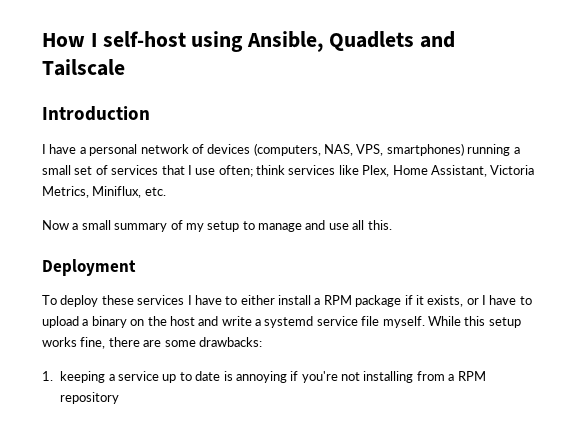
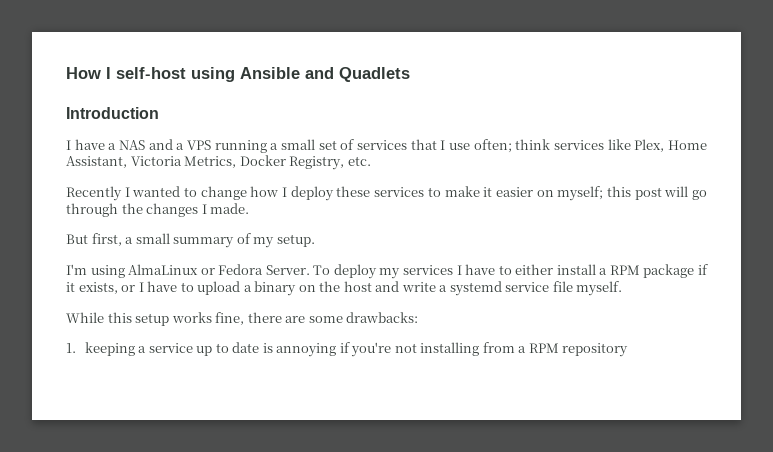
- How I self-host using Ansible, Quadlets and Tailscale
+ How I self-host using Ansible and Quadlets
- I have a personal network of devices (computers, NAS, VPS, smartphones) running a small set of services that I use often; think services like Plex, Home Assistant, Victoria Metrics, Miniflux, etc.
+ I have a NAS and a VPS running a small set of services that I use often; think services like Plex, Home Assistant, Victoria Metrics, Docker Registry, etc.
- Now a small summary of my setup to manage and use all this.
- Deployment
- To deploy these services I have to either install a RPM package if it exists, or I have to upload a binary on the host and write a systemd service file myself. While this setup works fine, there are some drawbacks:
+ Recently I wanted to change how I deploy these services to make it easier on myself; this post will go through the changes I made.
+ But first, a small summary of my setup.
+ I'm using AlmaLinux or Fedora Server. To deploy my services I have to either install a RPM package if it exists, or I have to upload a binary on the host and write a systemd service file myself.
+ While this setup works fine, there are some drawbacks:

